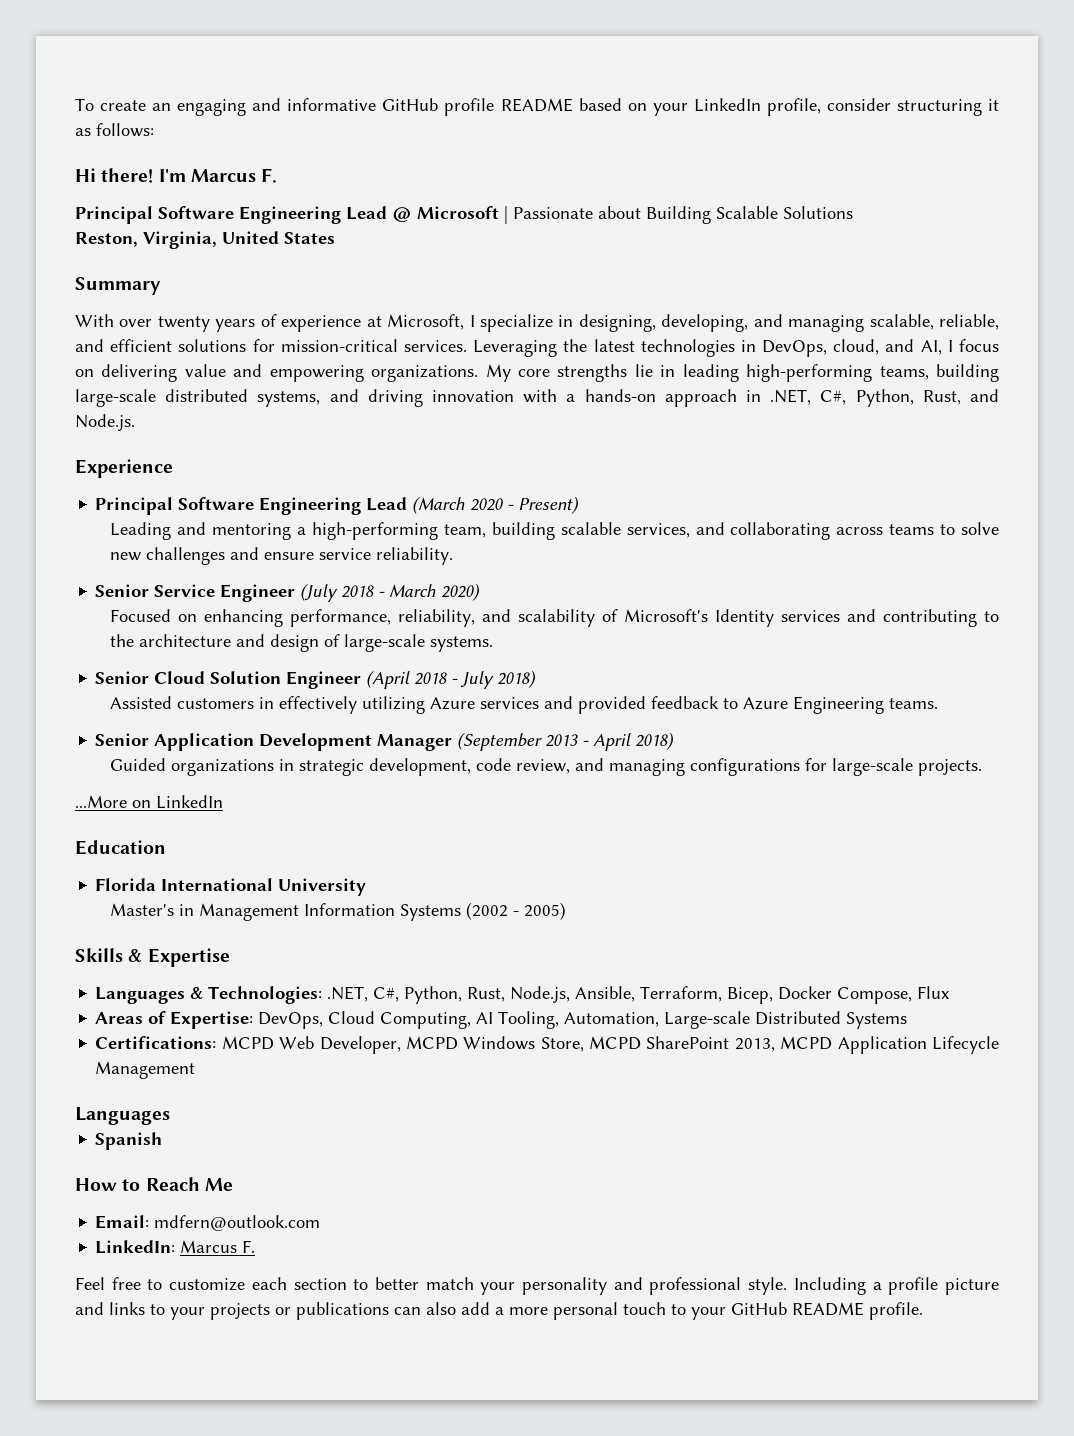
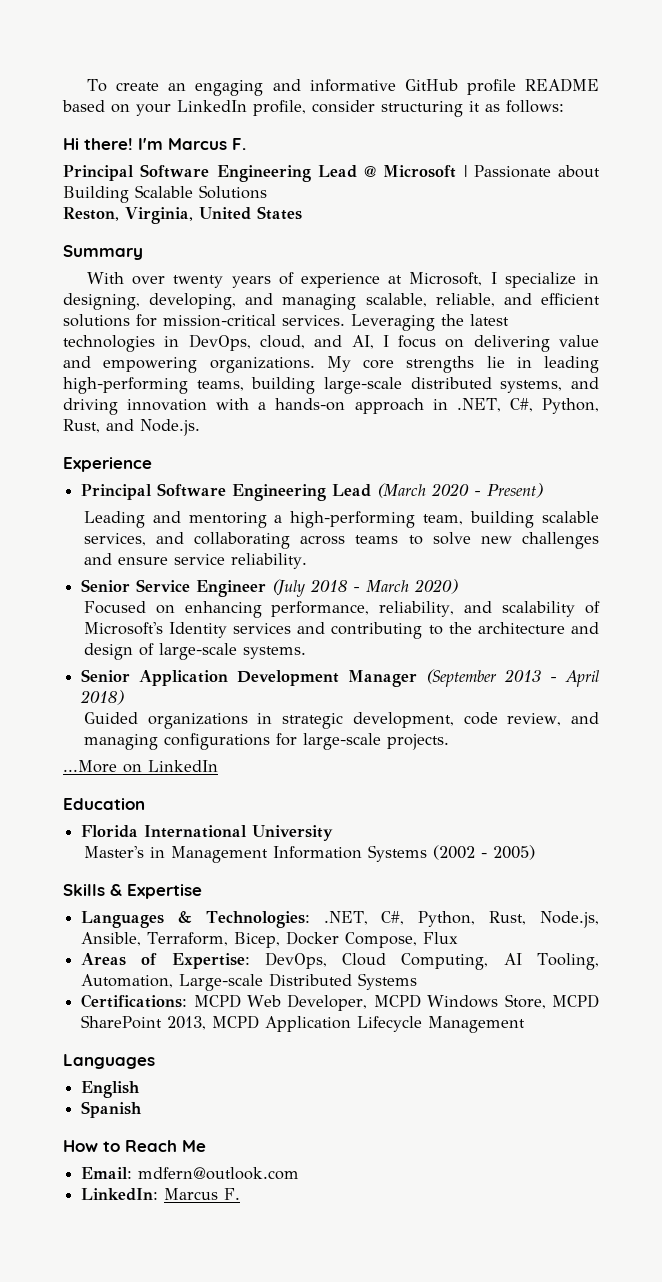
- Senior Cloud Solution Engineer (April 2018 - July 2018)
- Assisted customers in effectively utilizing Azure services and provided feedback to Azure Engineering teams.
+ English
- Feel free to customize each section to better match your personality and professional style. Including a profile picture and links to your projects or publications can also add a more personal touch to your GitHub README profile.

